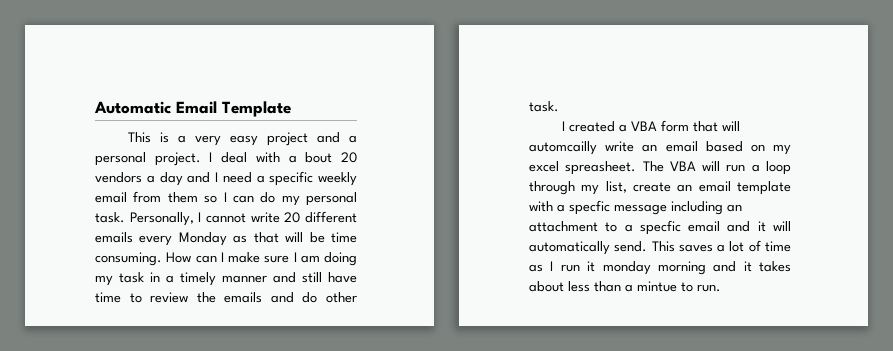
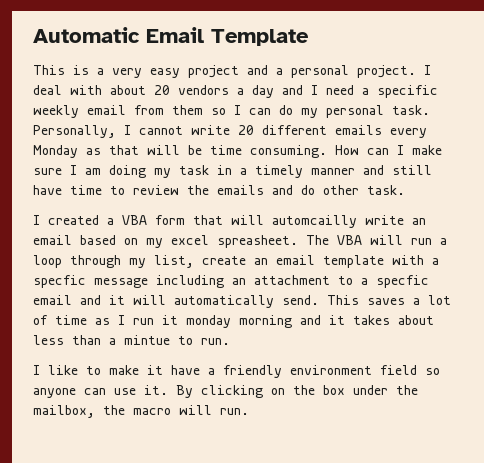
- I deal with a bout 20 vendors a day and I need a specific weekly email from them so I can do my personal task.
+ I deal with about 20 vendors a day and I need a specific weekly email from them so I can do my personal task.
+ I like to make it have a friendly environment field so anyone can use it. By clicking on the box under the mailbox, the macro will run.

